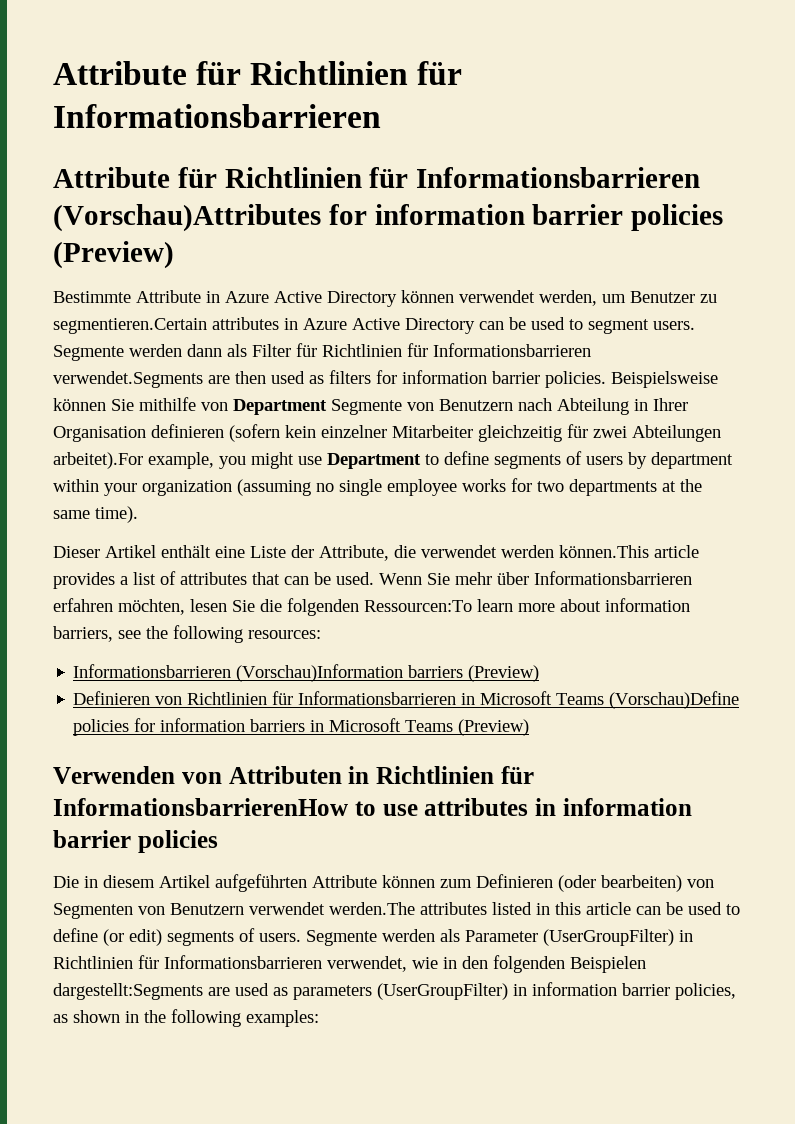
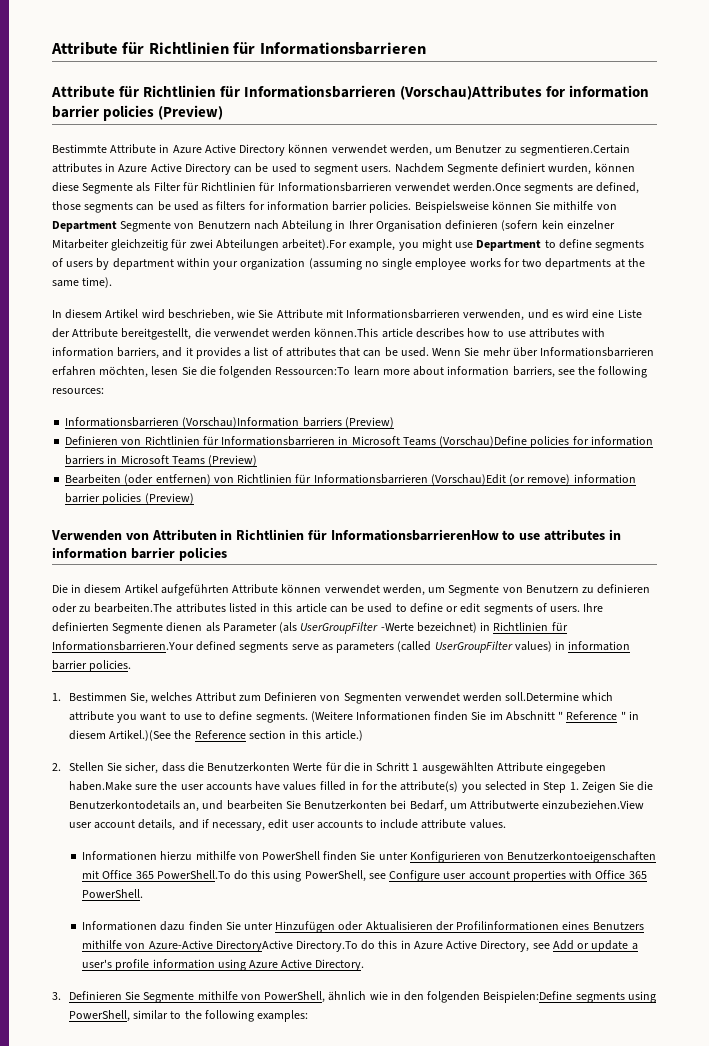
- Segmente werden dann als Filter für Richtlinien für Informationsbarrieren verwendet.Segments are then used as filters for information barrier policies.
+ Nachdem Segmente definiert wurden, können diese Segmente als Filter für Richtlinien für Informationsbarrieren verwendet werden.Once segments are defined, those segments can be used as filters for information barrier policies.
- Dieser Artikel enthält eine Liste der Attribute, die verwendet werden können.This article provides a list of attributes that can be used.
+ In diesem Artikel wird beschrieben, wie Sie Attribute mit Informationsbarrieren verwenden, und es wird eine Liste der Attribute bereitgestellt, die verwendet werden können.This article describes how to use attributes with information barriers, and it provides a list of attributes that can be used.
+ Bearbeiten (oder entfernen) von Richtlinien für Informationsbarrieren (Vorschau)Edit (or remove) information barrier policies (Preview)
- Die in diesem Artikel aufgeführten Attribute können zum Definieren (oder bearbeiten) von Segmenten von Benutzern verwendet werden.The attributes listed in this article can be used to define (or edit) segments of users.
+ Die in diesem Artikel aufgeführten Attribute können verwendet werden, um Segmente von Benutzern zu definieren oder zu bearbeiten.The attributes listed in this article can be used to define or edit segments of users.
- Segmente werden als Parameter (UserGroupFilter) in Richtlinien für Informationsbarrieren verwendet, wie in den folgenden Beispielen dargestellt:Segments are used as parameters (UserGroupFilter) in information barrier policies, as shown in the following examples:
+ Ihre definierten Segmente dienen als Parameter (als UserGroupFilter -Werte bezeichnet) in Richtlinien für Informationsbarrieren.Your defined segments serve as parameters (called UserGroupFilter values) in information barrier policies.
+ 1. Bestimmen Sie, welches Attribut zum Definieren von Segmenten verwendet werden soll.Determine which attribute you want to use to define segments. (Weitere Informationen finden Sie im Abschnitt " Reference " in diesem Artikel.)(See the Reference section in this article.)
+ 2. Stellen Sie sicher, dass die Benutzerkonten Werte für die in Schritt 1 ausgewählten Attribute eingegeben haben.Make sure the user accounts have values filled in for the attribute(s) you selected in Step 1. Zeigen Sie die Benutzerkontodetails an, und bearbeiten Sie Benutzerkonten bei Bedarf, um Attributwerte einzubeziehen.View user account details, and if necessary, edit user accounts to include attribute values.
+ Informationen hierzu mithilfe von PowerShell finden Sie unter Konfigurieren von Benutzerkontoeigenschaften mit Office 365 PowerShell.To do this using PowerShell, see Configure user account properties with Office 365 PowerShell.
+ Informationen dazu finden Sie unter Hinzufügen oder Aktualisieren der Profilinformationen eines Benutzers mithilfe von Azure-Active DirectoryActive Directory.To do this in Azure Active Directory, see Add or update a user's profile information using Azure Active Directory.
+ 3. Definieren Sie Segmente mithilfe von PowerShell, ähnlich wie in den folgenden Beispielen:Define segments using PowerShell, similar to the following examples:

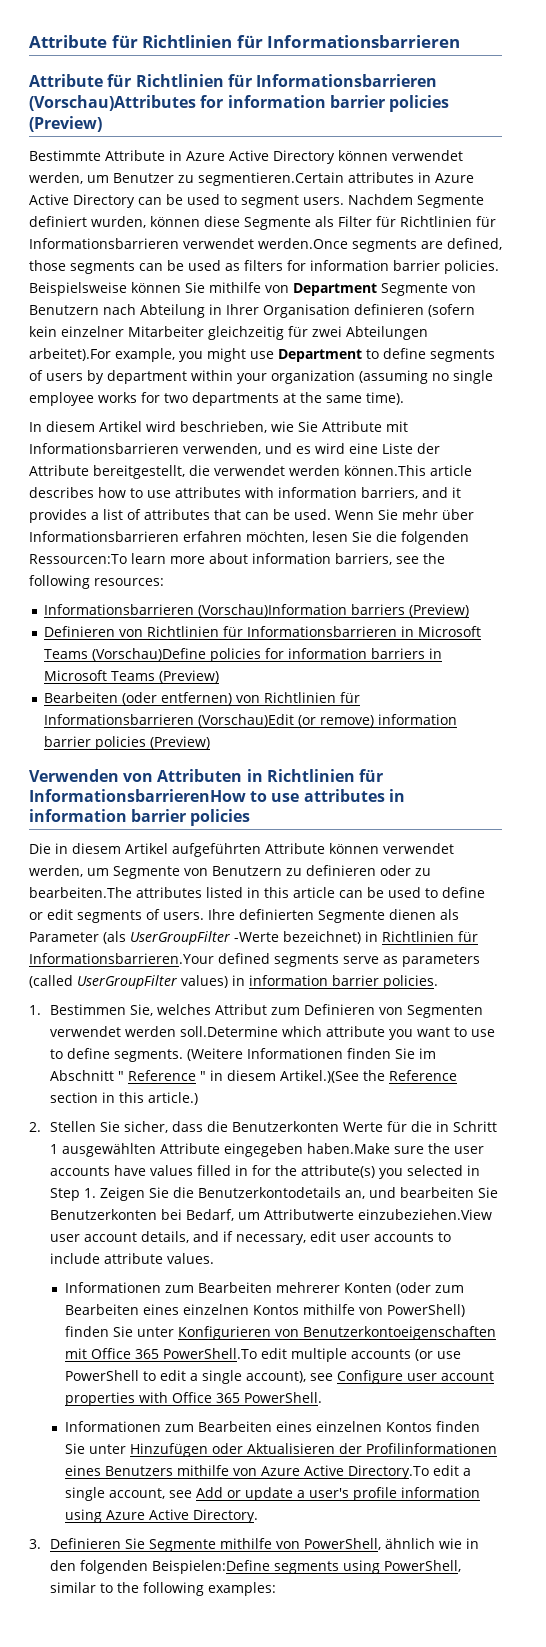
- Informationen hierzu mithilfe von PowerShell finden Sie unter Konfigurieren von Benutzerkontoeigenschaften mit Office 365 PowerShell.To do this using PowerShell, see Configure user account properties with Office 365 PowerShell.
+ Informationen zum Bearbeiten mehrerer Konten (oder zum Bearbeiten eines einzelnen Kontos mithilfe von PowerShell) finden Sie unter Konfigurieren von Benutzerkontoeigenschaften mit Office 365 PowerShell.To edit multiple accounts (or use PowerShell to edit a single account), see Configure user account properties with Office 365 PowerShell.
- Informationen dazu finden Sie unter Hinzufügen oder Aktualisieren der Profilinformationen eines Benutzers mithilfe von Azure-Active DirectoryActive Directory.To do this in Azure Active Directory, see Add or update a user's profile information using Azure Active Directory.
+ Informationen zum Bearbeiten eines einzelnen Kontos finden Sie unter Hinzufügen oder Aktualisieren der Profilinformationen eines Benutzers mithilfe von Azure Active Directory.To edit a single account, see Add or update a user's profile information using Azure Active Directory.

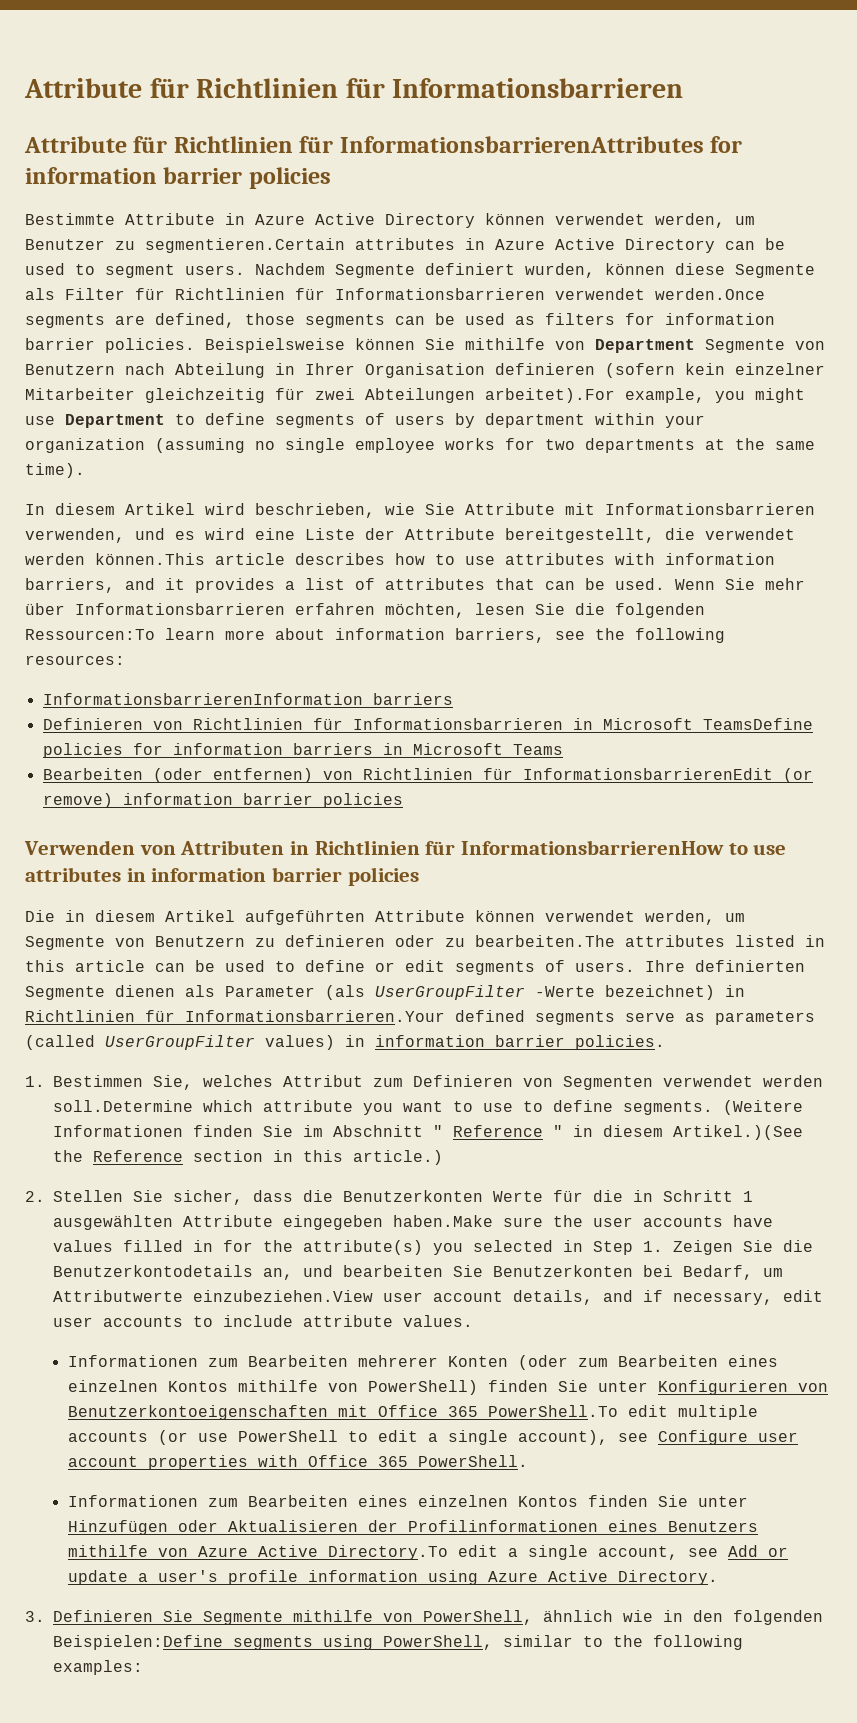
- Attribute für Richtlinien für Informationsbarrieren (Vorschau)Attributes for information barrier policies (Preview)
+ Attribute für Richtlinien für InformationsbarrierenAttributes for information barrier policies
- Informationsbarrieren (Vorschau)Information barriers (Preview)
+ InformationsbarrierenInformation barriers
- Definieren von Richtlinien für Informationsbarrieren in Microsoft Teams (Vorschau)Define policies for information barriers in Microsoft Teams (Preview)
+ Definieren von Richtlinien für Informationsbarrieren in Microsoft TeamsDefine policies for information barriers in Microsoft Teams
- Bearbeiten (oder entfernen) von Richtlinien für Informationsbarrieren (Vorschau)Edit (or remove) information barrier policies (Preview)
+ Bearbeiten (oder entfernen) von Richtlinien für InformationsbarrierenEdit (or remove) information barrier policies

